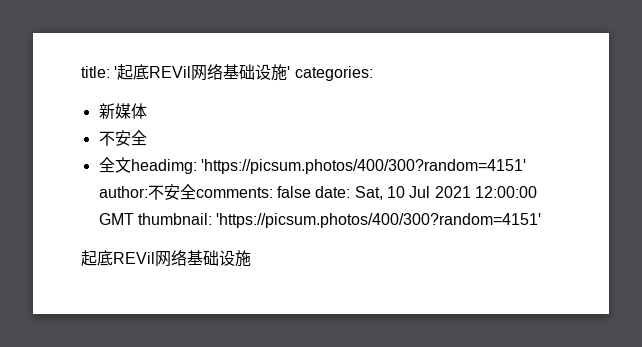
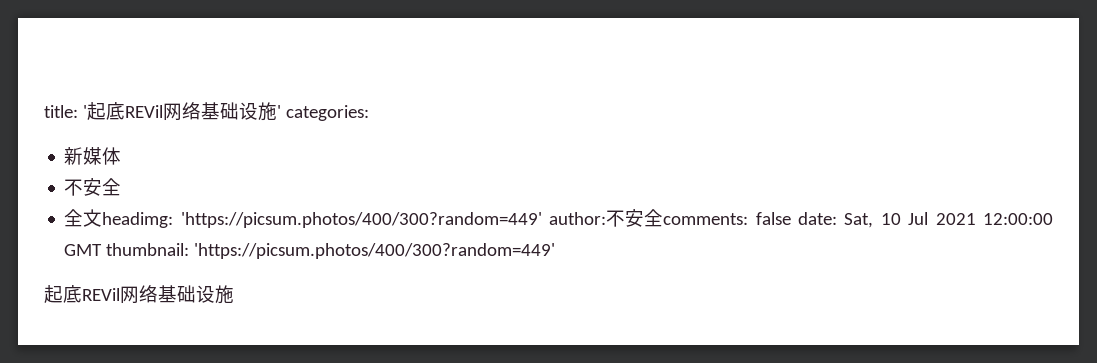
- 全文headimg: 'https://picsum.photos/400/300?random=4151' author:不安全comments: false date: Sat, 10 Jul 2021 12:00:00 GMT thumbnail: 'https://picsum.photos/400/300?random=4151'
+ 全文headimg: 'https://picsum.photos/400/300?random=449' author:不安全comments: false date: Sat, 10 Jul 2021 12:00:00 GMT thumbnail: 'https://picsum.photos/400/300?random=449'

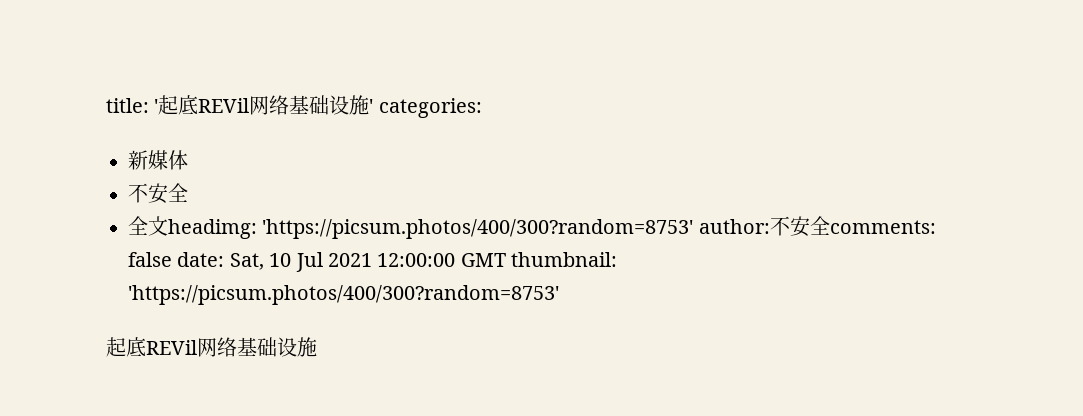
- 全文headimg: 'https://picsum.photos/400/300?random=449' author:不安全comments: false date: Sat, 10 Jul 2021 12:00:00 GMT thumbnail: 'https://picsum.photos/400/300?random=449'
+ 全文headimg: 'https://picsum.photos/400/300?random=8753' author:不安全comments: false date: Sat, 10 Jul 2021 12:00:00 GMT thumbnail: 'https://picsum.photos/400/300?random=8753'

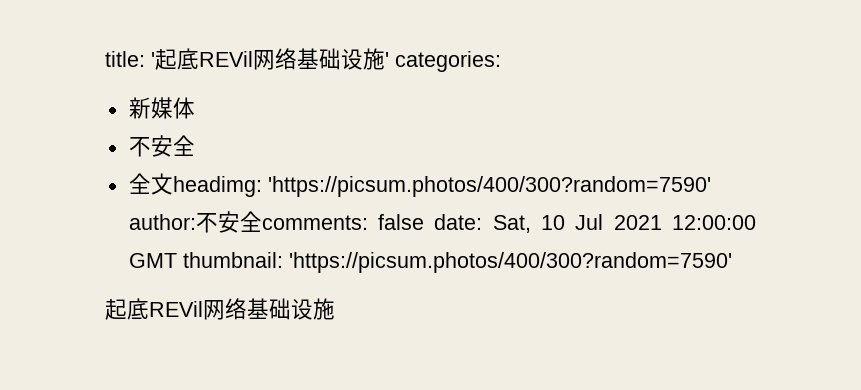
- 全文headimg: 'https://picsum.photos/400/300?random=8753' author:不安全comments: false date: Sat, 10 Jul 2021 12:00:00 GMT thumbnail: 'https://picsum.photos/400/300?random=8753'
+ 全文headimg: 'https://picsum.photos/400/300?random=7590' author:不安全comments: false date: Sat, 10 Jul 2021 12:00:00 GMT thumbnail: 'https://picsum.photos/400/300?random=7590'

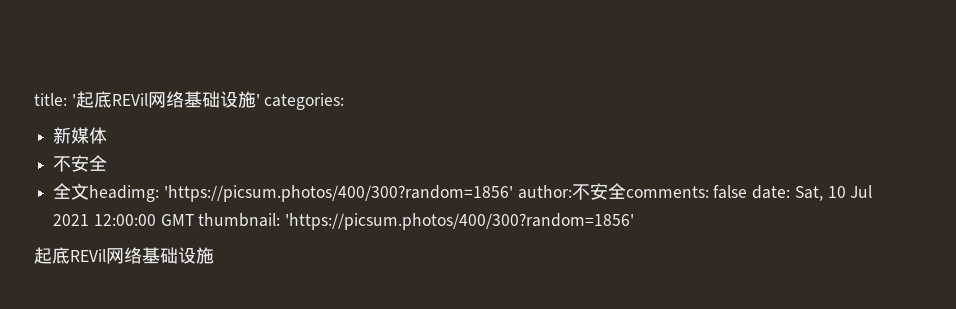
- 全文headimg: 'https://picsum.photos/400/300?random=7590' author:不安全comments: false date: Sat, 10 Jul 2021 12:00:00 GMT thumbnail: 'https://picsum.photos/400/300?random=7590'
+ 全文headimg: 'https://picsum.photos/400/300?random=1856' author:不安全comments: false date: Sat, 10 Jul 2021 12:00:00 GMT thumbnail: 'https://picsum.photos/400/300?random=1856'

